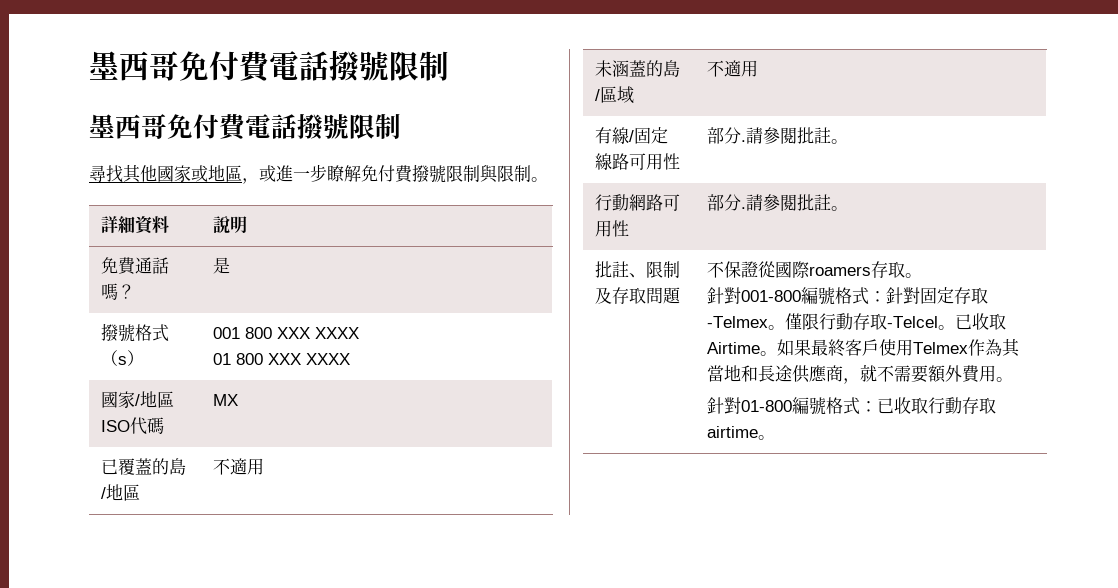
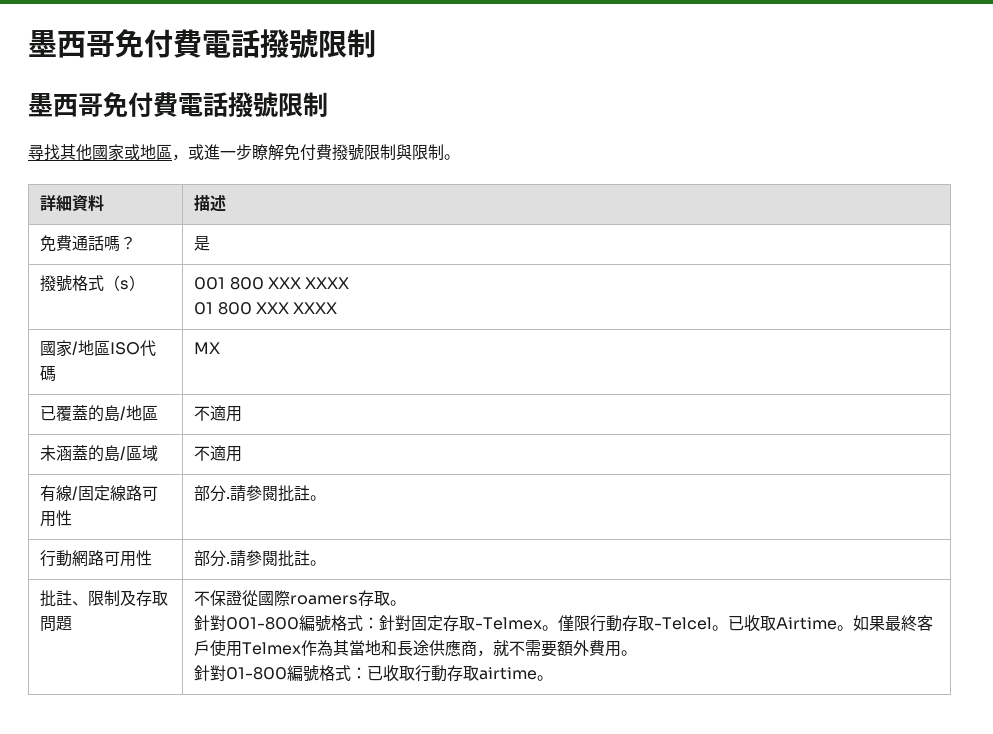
- 詳細資料 | 說明
+ 詳細資料 | 描述

